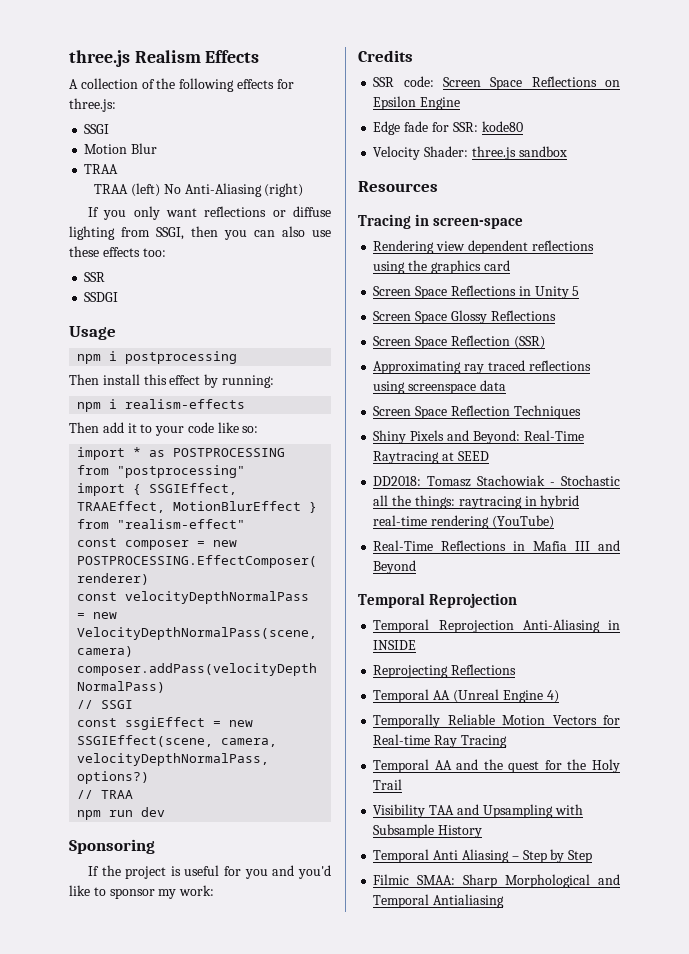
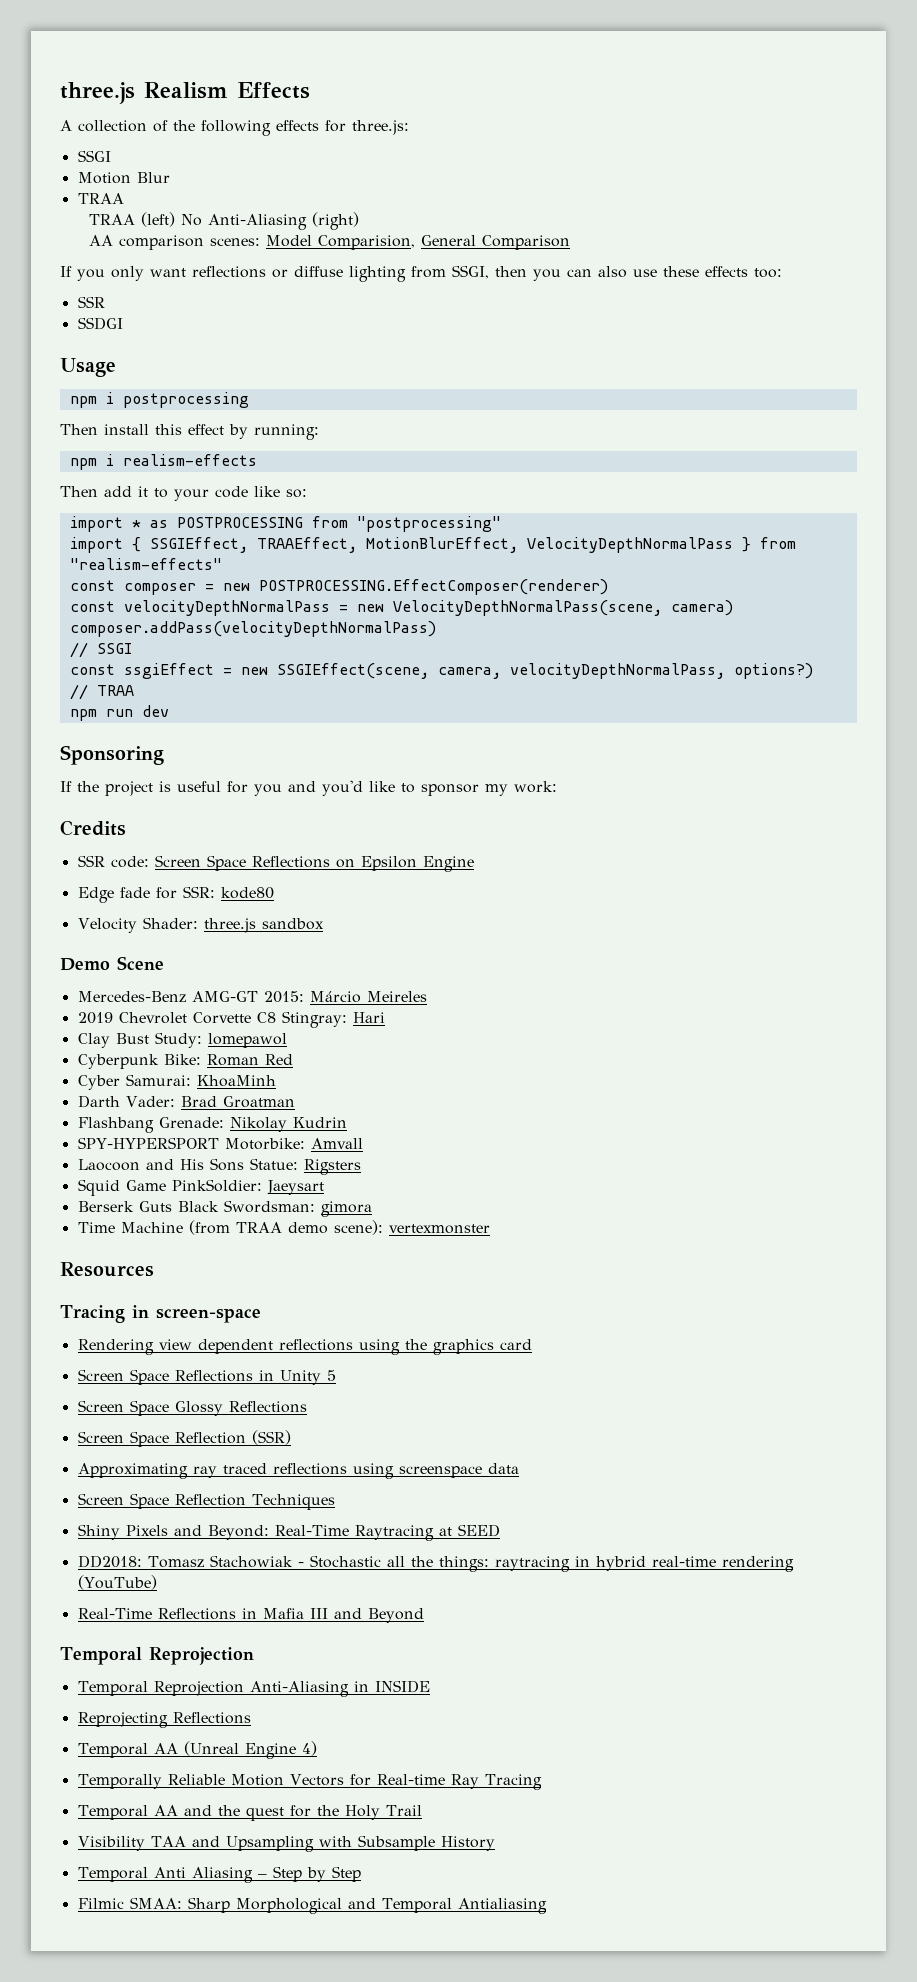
+ AA comparison scenes: Model Comparision, General Comparison
- import { SSGIEffect, TRAAEffect, MotionBlurEffect } from "realism-effect"
+ import { SSGIEffect, TRAAEffect, MotionBlurEffect, VelocityDepthNormalPass } from "realism-effects"
+ Demo Scene
+ Mercedes-Benz AMG-GT 2015: Márcio Meireles
+ 2019 Chevrolet Corvette C8 Stingray: Hari
+ Clay Bust Study: lomepawol
+ Cyberpunk Bike: Roman Red
+ Cyber Samurai: KhoaMinh
+ Darth Vader: Brad Groatman
+ Flashbang Grenade: Nikolay Kudrin
+ SPY-HYPERSPORT Motorbike: Amvall
+ Laocoon and His Sons Statue: Rigsters
+ Squid Game PinkSoldier: Jaeysart
+ Berserk Guts Black Swordsman: gimora
+ Time Machine (from TRAA demo scene): vertexmonster

